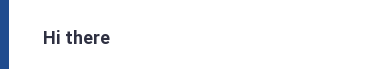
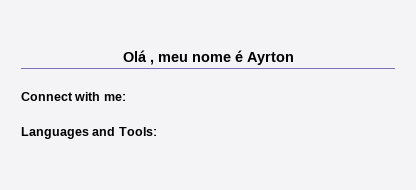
- Hi there
+ Olá , meu nome é Ayrton
+ Connect with me:
+ Languages and Tools:

